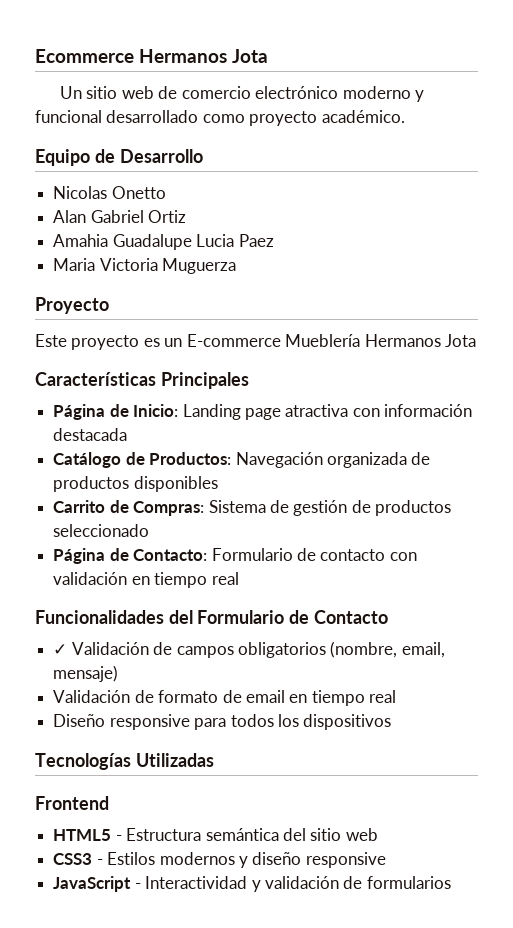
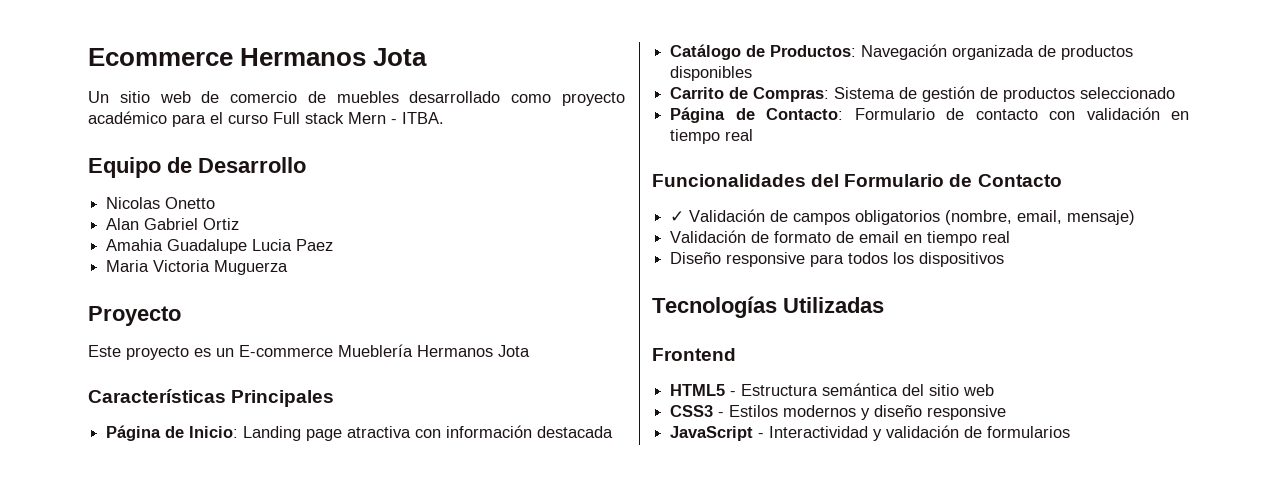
- Un sitio web de comercio electrónico moderno y funcional desarrollado como proyecto académico.
+ Un sitio web de comercio de muebles desarrollado como proyecto académico para el curso Full stack Mern - ITBA.

